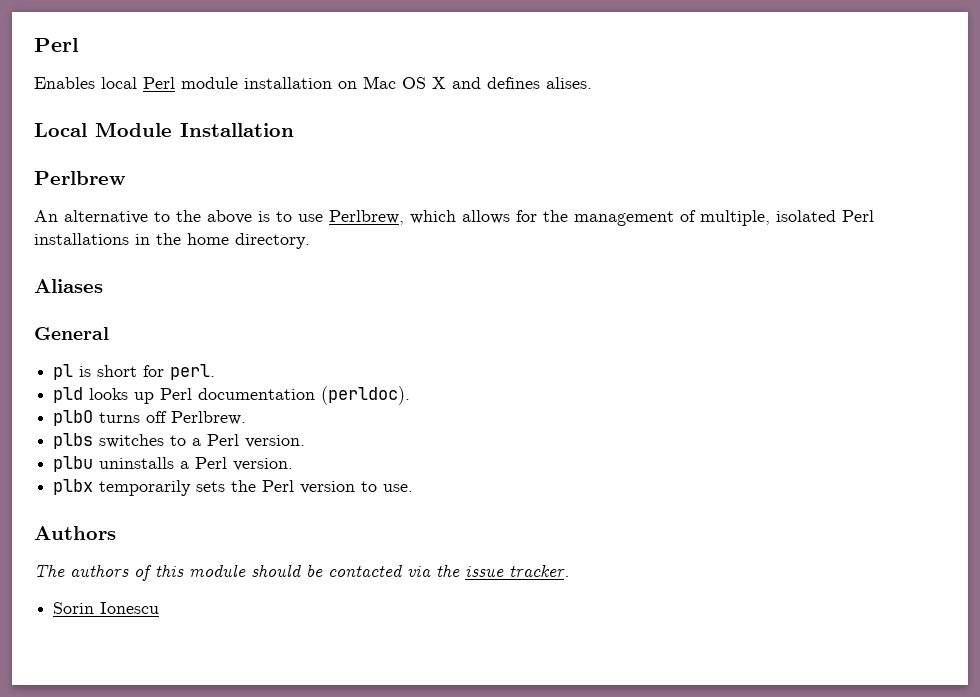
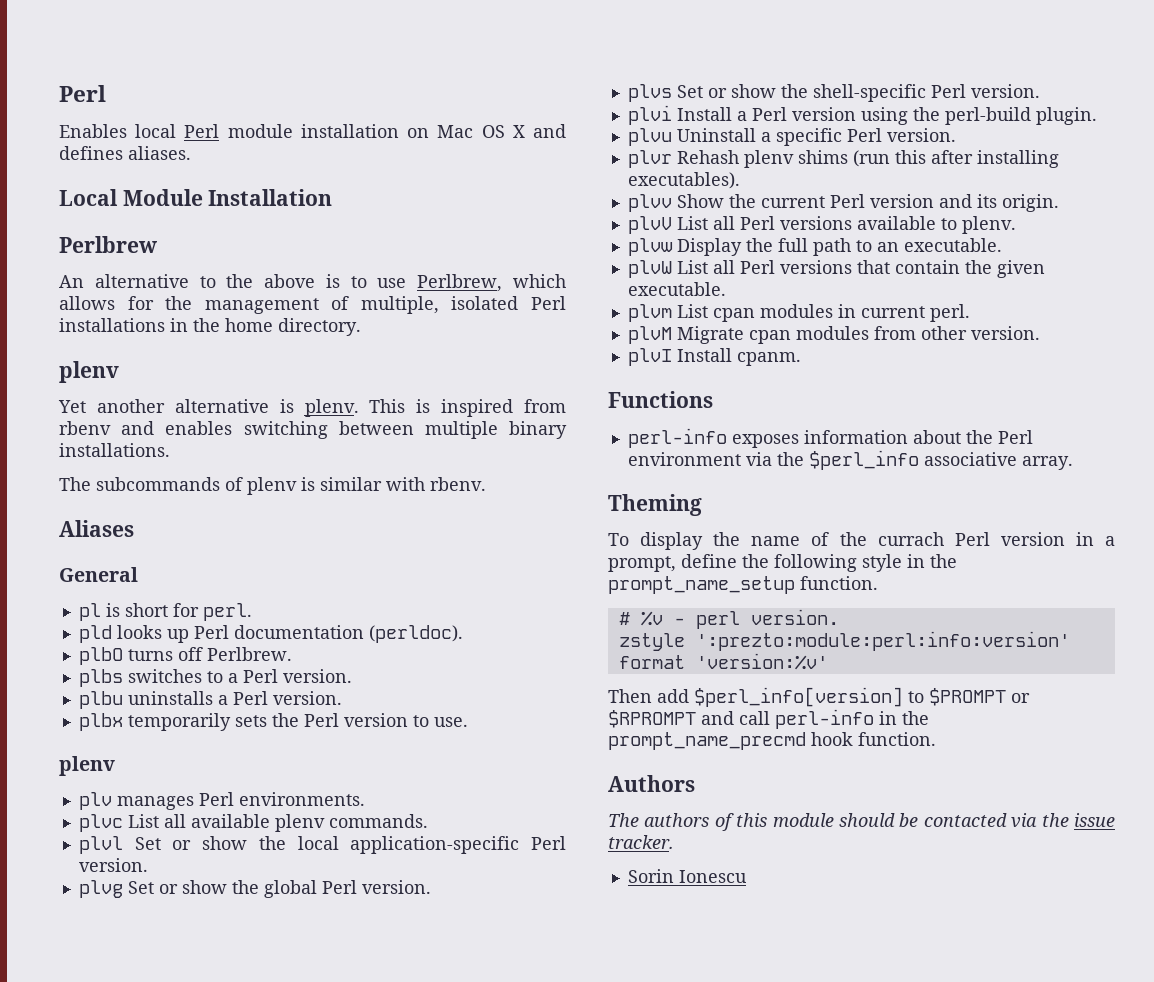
- Enables local Perl module installation on Mac OS X and defines alises.
+ Enables local Perl module installation on Mac OS X and defines aliases.
  An alternative to the above is to use Perlbrew, which allows for the management of multiple, isolated Perl installations in the home directory.
+ plenv
+ Yet another alternative is plenv. This is inspired from rbenv and enables switching between multiple binary installations.
+ The subcommands of plenv is similar with rbenv.
  plbx temporarily sets the Perl version to use.
+ plenv
+ plv manages Perl environments.
+ plvc List all available plenv commands.
+ plvl Set or show the local application-specific Perl version.
+ plvg Set or show the global Perl version.
+ plvs Set or show the shell-specific Perl version.
+ plvi Install a Perl version using the perl-build plugin.
+ plvu Uninstall a specific Perl version.
+ plvr Rehash plenv shims (run this after installing executables).
+ plvv Show the current Perl version and its origin.
+ plvV List all Perl versions available to plenv.
+ plvw Display the full path to an executable.
+ plvW List all Perl versions that contain the given executable.
+ plvm List cpan modules in current perl.
+ plvM Migrate cpan modules from other version.
+ plvI Install cpanm.
+ Functions
+ perl-info exposes information about the Perl environment via the $perl_info associative array.
+ Theming
+ To display the name of the currach Perl version in a prompt, define the following style in the prompt_name_setup function.
+ # %v - perl version.
+ zstyle ':prezto:module:perl:info:version' format 'version:%v'
+ Then add $perl_info[version] to $PROMPT or $RPROMPT and call perl-info in the prompt_name_precmd hook function.

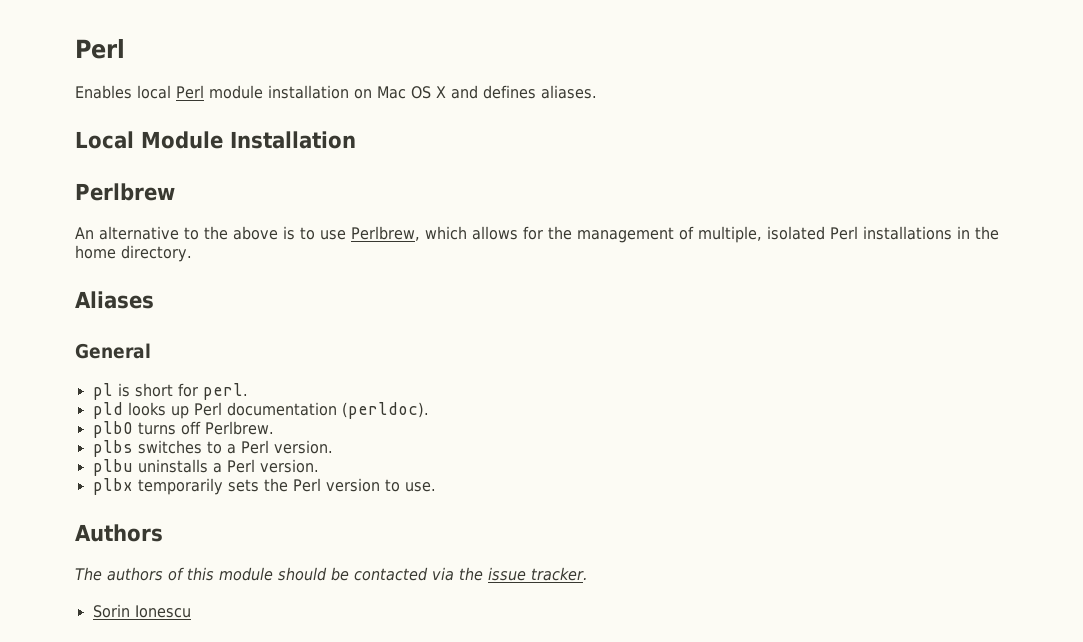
  An alternative to the above is to use Perlbrew, which allows for the management of multiple, isolated Perl installations in the home directory.
- plenv
- Yet another alternative is plenv. This is inspired from rbenv and enables switching between multiple binary installations.
- The subcommands of plenv is similar with rbenv.
  plbx temporarily sets the Perl version to use.
- plenv
- plv manages Perl environments.
- plvc List all available plenv commands.
- plvl Set or show the local application-specific Perl version.
- plvg Set or show the global Perl version.
- plvs Set or show the shell-specific Perl version.
- plvi Install a Perl version using the perl-build plugin.
- plvu Uninstall a specific Perl version.
- plvr Rehash plenv shims (run this after installing executables).
- plvv Show the current Perl version and its origin.
- plvV List all Perl versions available to plenv.
- plvw Display the full path to an executable.
- plvW List all Perl versions that contain the given executable.
- plvm List cpan modules in current perl.
- plvM Migrate cpan modules from other version.
- plvI Install cpanm.
- Functions
- perl-info exposes information about the Perl environment via the $perl_info associative array.
- Theming
- To display the name of the currach Perl version in a prompt, define the following style in the prompt_name_setup function.
- # %v - perl version.
- zstyle ':prezto:module:perl:info:version' format 'version:%v'
- Then add $perl_info[version] to $PROMPT or $RPROMPT and call perl-info in the prompt_name_precmd hook function.

